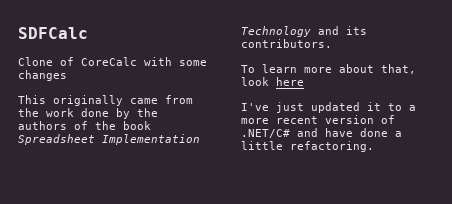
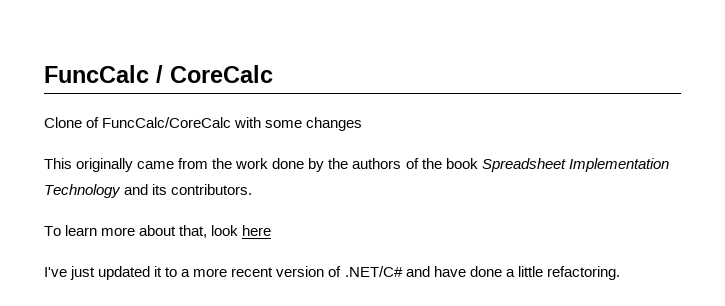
- SDFCalc
+ FuncCalc / CoreCalc
- Clone of CoreCalc with some changes
+ Clone of FuncCalc/CoreCalc with some changes

